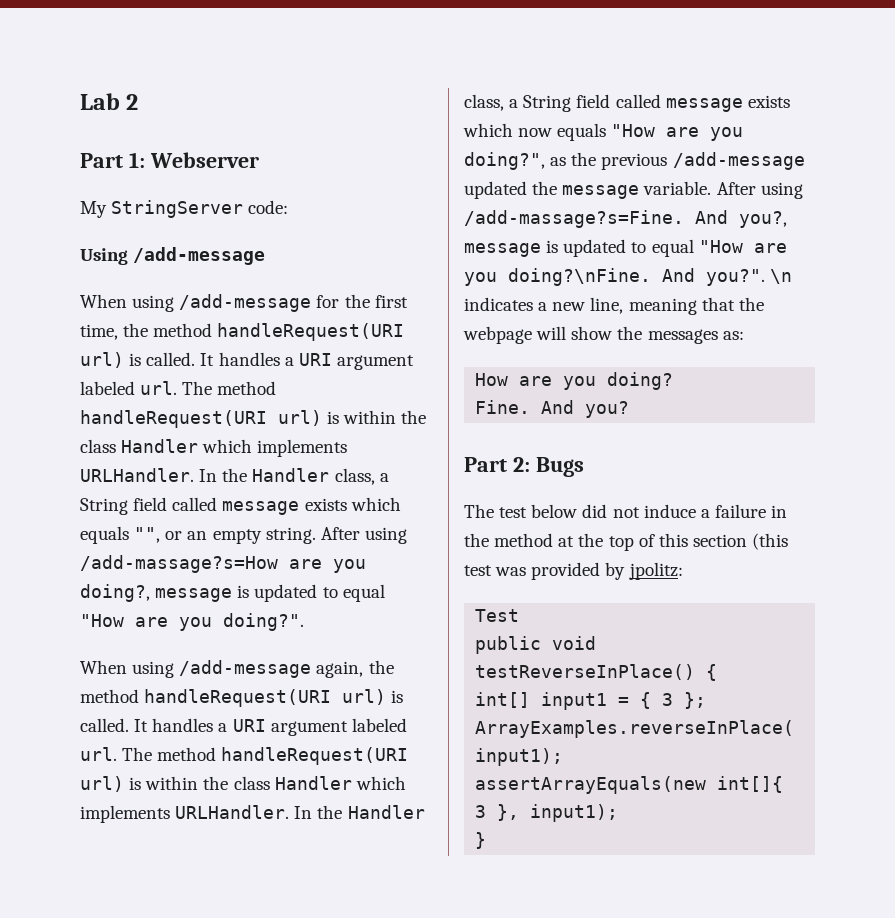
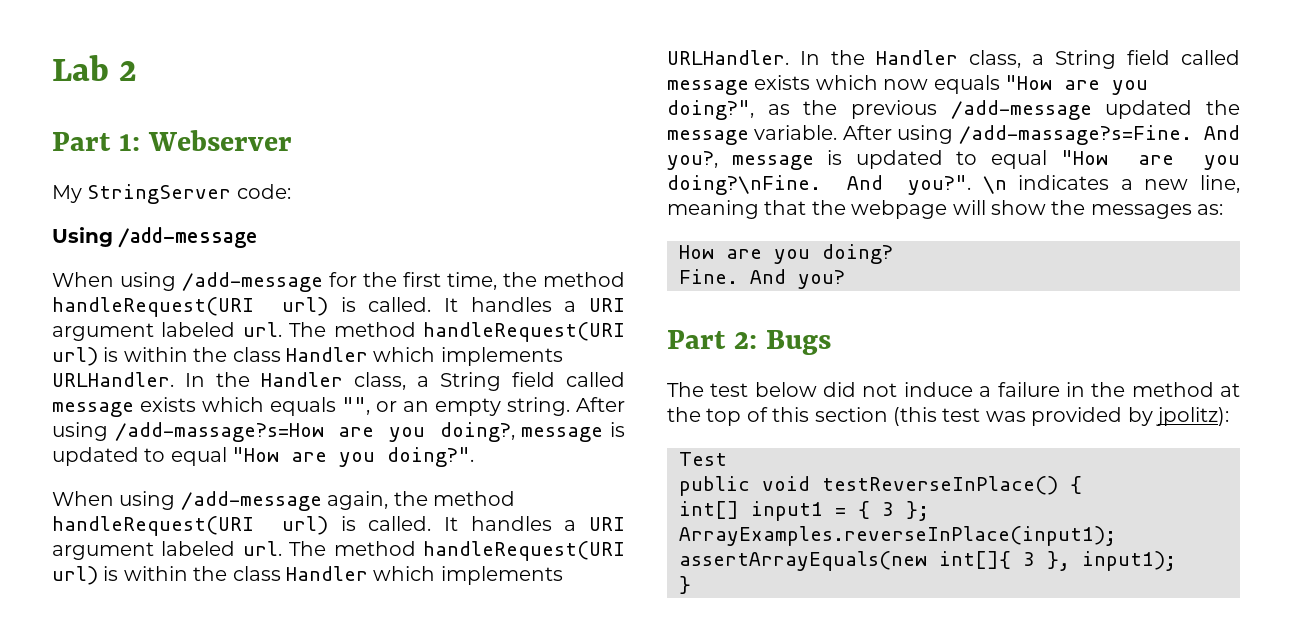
- The test below did not induce a failure in the method at the top of this section (this test was provided by jpolitz:
+ The test below did not induce a failure in the method at the top of this section (this test was provided by jpolitz):

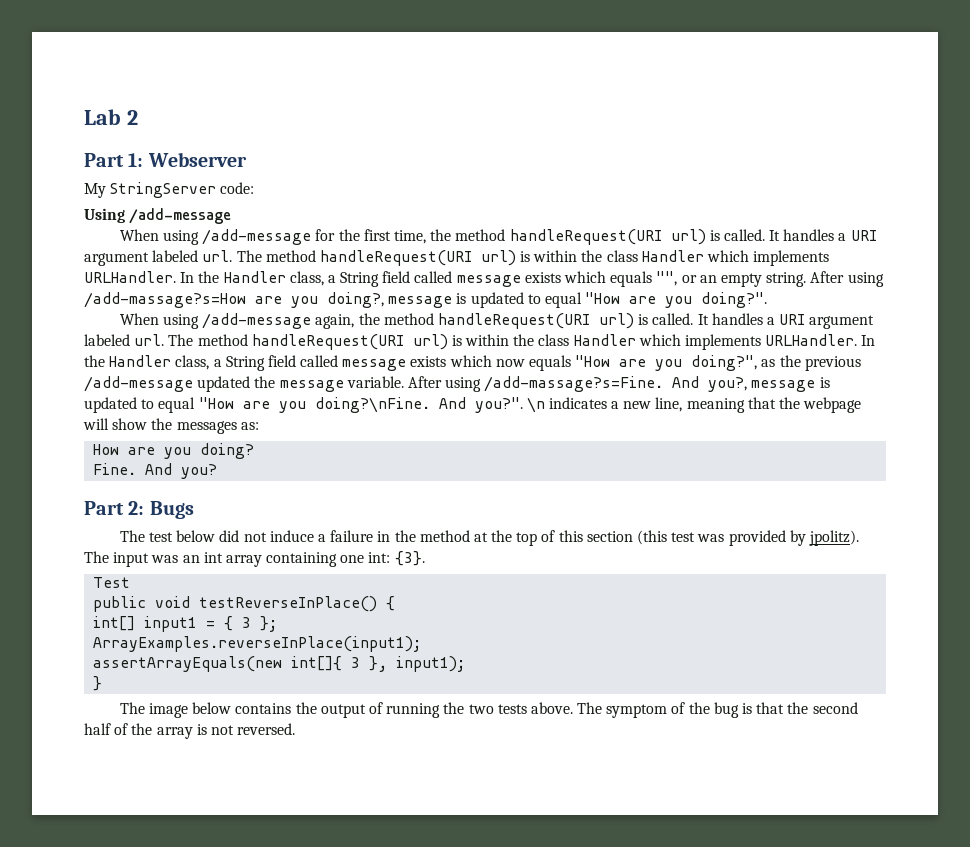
- The test below did not induce a failure in the method at the top of this section (this test was provided by jpolitz):
+ The test below did not induce a failure in the method at the top of this section (this test was provided by jpolitz). The input was an int array containing one int: {3}.
+ The image below contains the output of running the two tests above. The symptom of the bug is that the second half of the array is not reversed.

